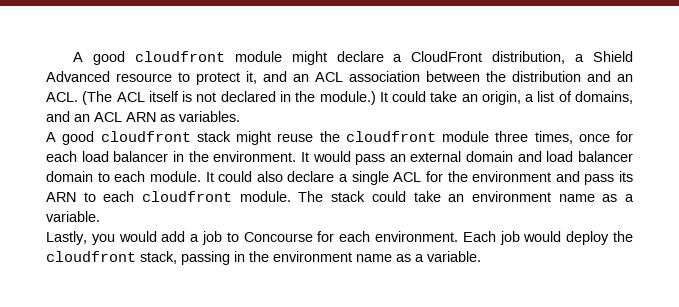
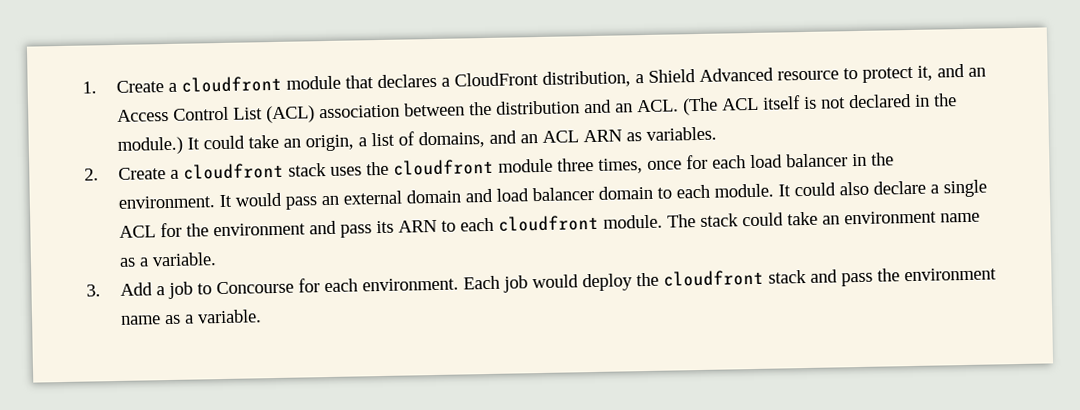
- A good cloudfront module might declare a CloudFront distribution, a Shield Advanced resource to protect it, and an ACL association between the distribution and an ACL. (The ACL itself is not declared in the module.)
+ 1. Create a cloudfront module that declares a CloudFront distribution, a Shield Advanced resource to protect it, and an Access Control List (ACL) association between the distribution and an ACL. (The ACL itself is not declared in the module.)
- A good cloudfront stack might reuse the cloudfront module three times, once for each load balancer in the environment.
+ 2. Create a cloudfront stack uses the cloudfront module three times, once for each load balancer in the environment.
- Lastly, you would add a job to Concourse for each environment.
+ 3. Add a job to Concourse for each environment.
- Each job would deploy the cloudfront stack, passing in the environment name as a variable.
+ Each job would deploy the cloudfront stack and pass the environment name as a variable.

